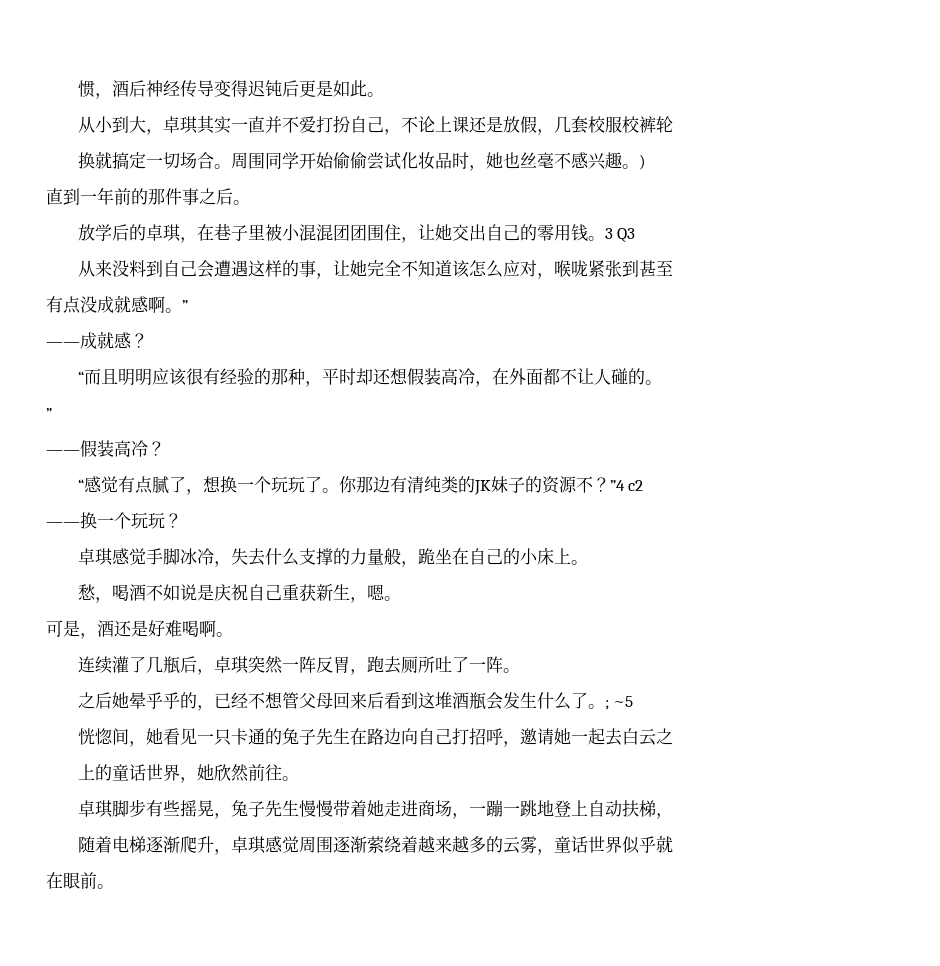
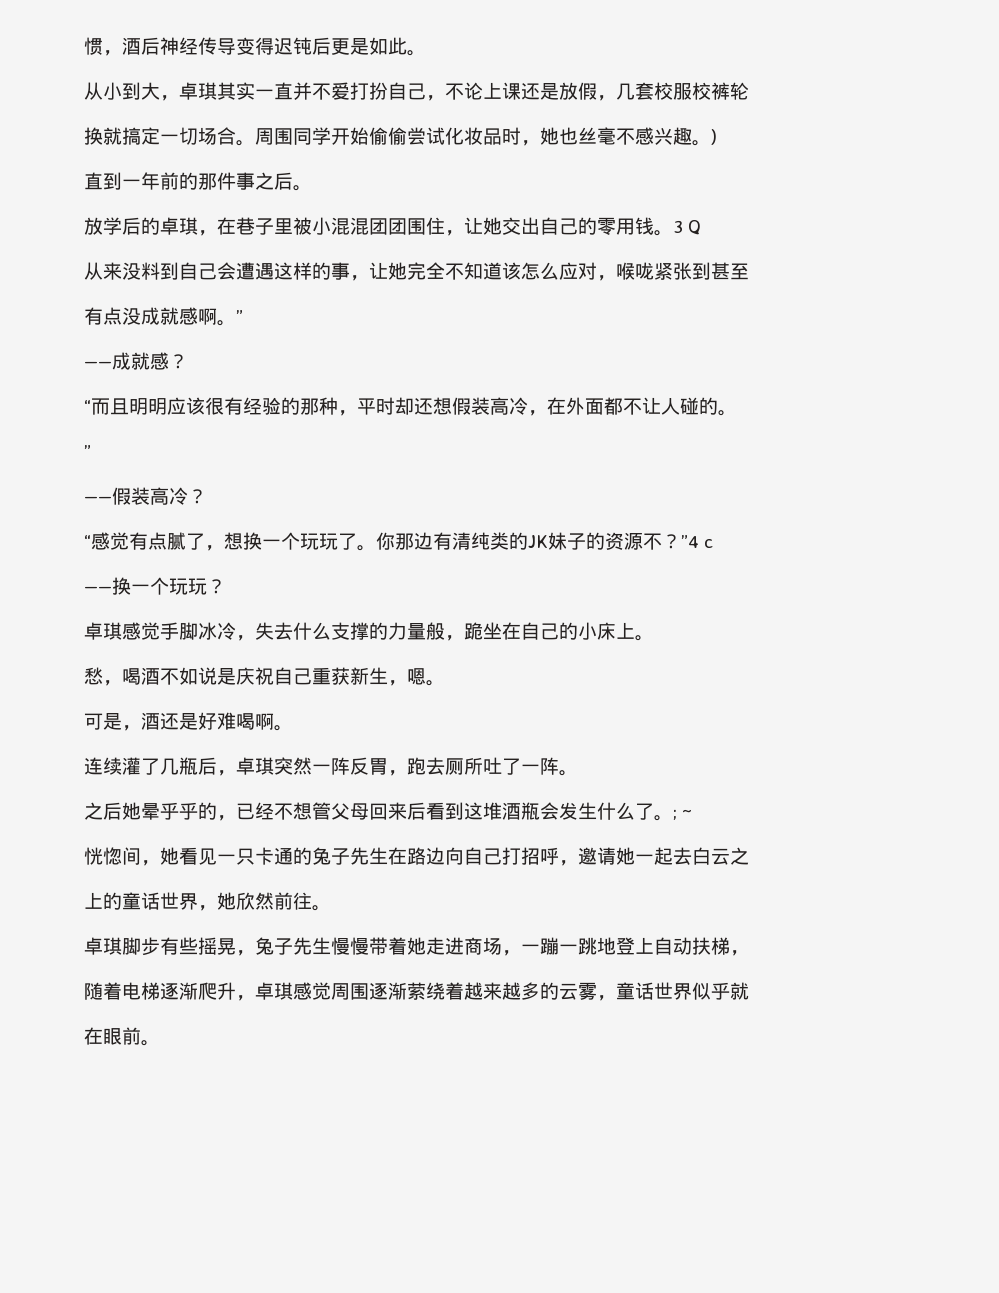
- 3 Q3
+ 3 Q
- 你那边有清纯类的JK妹子的资源不？”4 c2
+ 你那边有清纯类的JK妹子的资源不？”4 c
- 之后她晕乎乎的，已经不想管父母回来后看到这堆酒瓶会发生什么了。; ~5
+ 之后她晕乎乎的，已经不想管父母回来后看到这堆酒瓶会发生什么了。; ~

